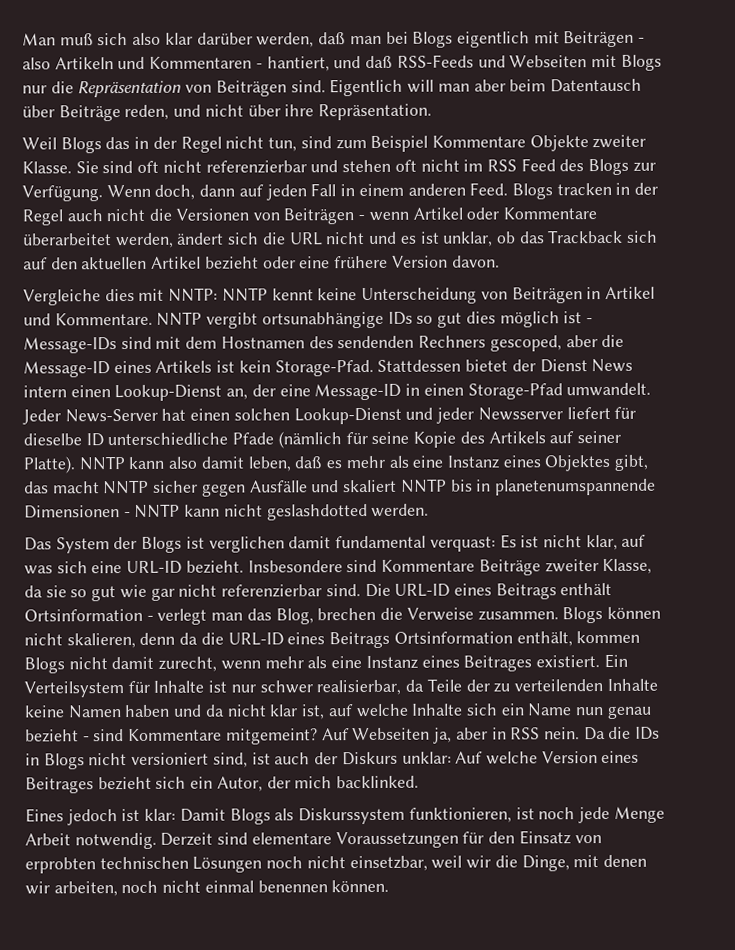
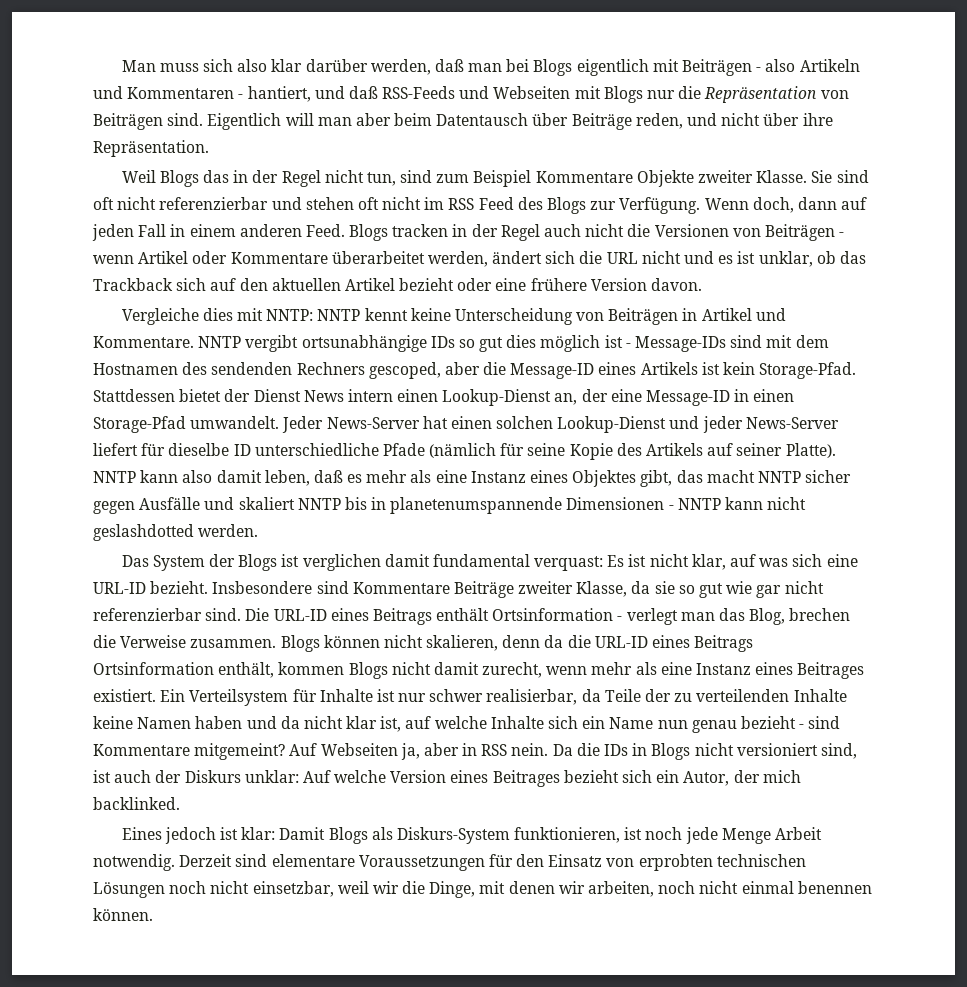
- Man muß sich also klar darüber werden, daß man bei Blogs eigentlich mit Beiträgen - also Artikeln und Kommentaren - hantiert, und daß RSS-Feeds und Webseiten mit Blogs nur die Repräsentation von Beiträgen sind.
+ Man muss sich also klar darüber werden, daß man bei Blogs eigentlich mit Beiträgen - also Artikeln und Kommentaren - hantiert, und daß RSS-Feeds und Webseiten mit Blogs nur die Repräsentation von Beiträgen sind.
- Jeder News-Server hat einen solchen Lookup-Dienst und jeder Newsserver liefert für dieselbe ID unterschiedliche Pfade (nämlich für seine Kopie des Artikels auf seiner Platte).
+ Jeder News-Server hat einen solchen Lookup-Dienst und jeder News-Server liefert für dieselbe ID unterschiedliche Pfade (nämlich für seine Kopie des Artikels auf seiner Platte).
- Eines jedoch ist klar: Damit Blogs als Diskurssystem funktionieren, ist noch jede Menge Arbeit notwendig.
+ Eines jedoch ist klar: Damit Blogs als Diskurs-System funktionieren, ist noch jede Menge Arbeit notwendig.

